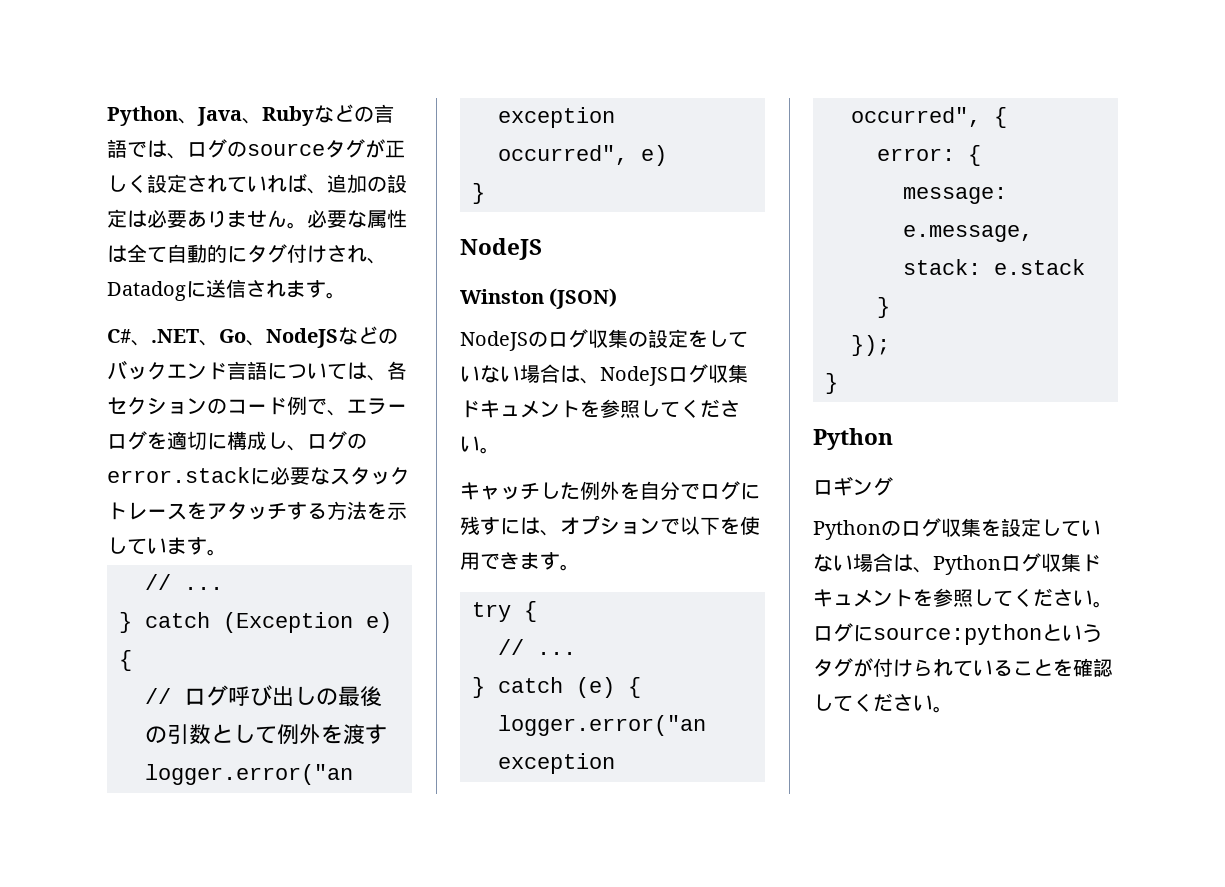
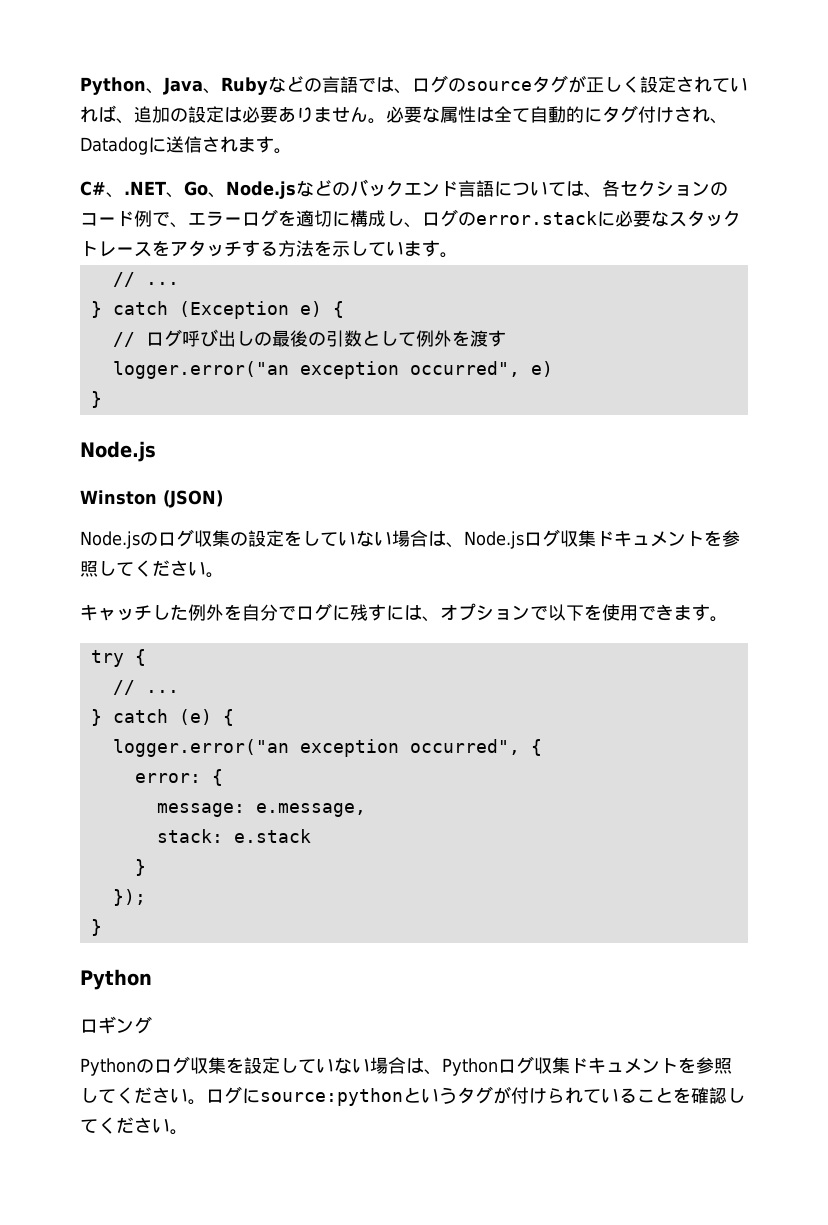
- C#、.NET、Go、NodeJSなどのバックエンド言語については、各セクションのコード例で、エラーログを適切に構成し、ログのerror.stackに必要なスタックトレースをアタッチする方法を示しています。
+ C#、.NET、Go、Node.jsなどのバックエンド言語については、各セクションのコード例で、エラーログを適切に構成し、ログのerror.stackに必要なスタックトレースをアタッチする方法を示しています。
  logger.error("an exception occurred", e)
  }
- NodeJS
+ Node.js
- NodeJSのログ収集の設定をしていない場合は、NodeJSログ収集ドキュメントを参照してください。
+ Node.jsのログ収集の設定をしていない場合は、Node.jsログ収集ドキュメントを参照してください。

